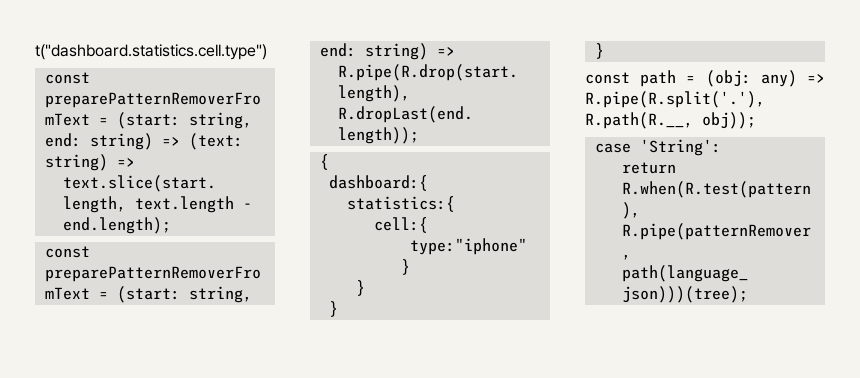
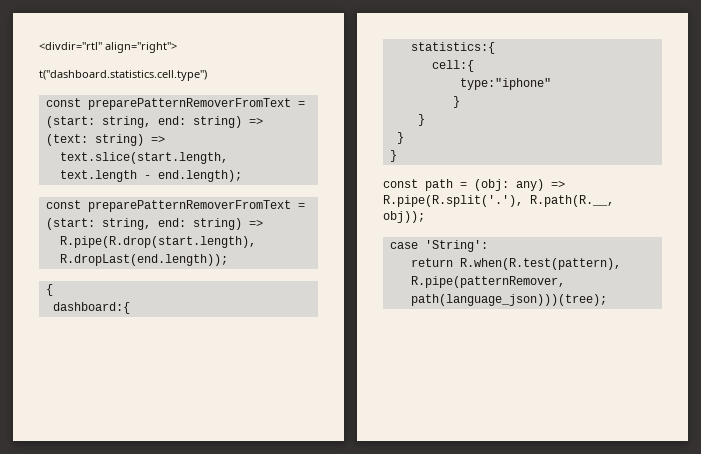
+ <divdir="rtl" align="right">

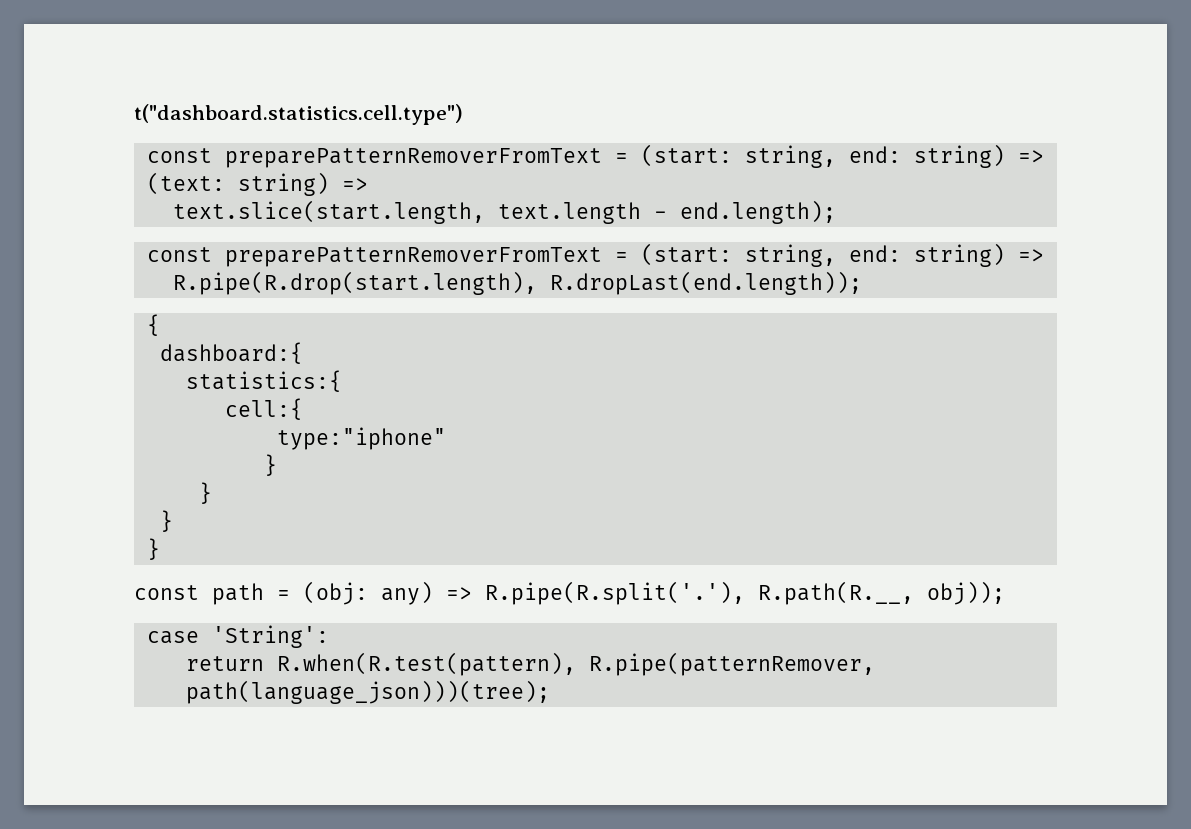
- <divdir="rtl" align="right">

